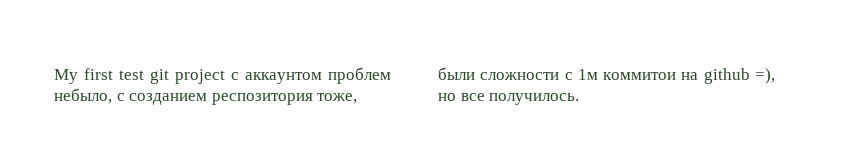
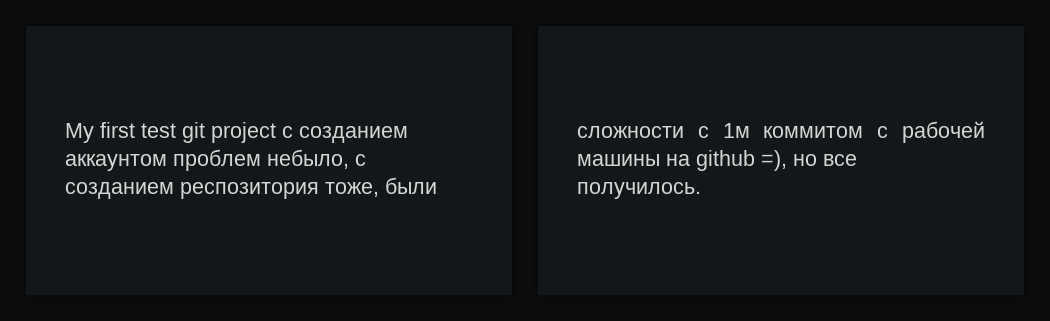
- My first test git project с аккаунтом проблем небыло, с созданием респозитория тоже, были сложности с 1м коммитои на github =), но все получилось.
+ My first test git project с созданием аккаунтом проблем небыло, с созданием респозитория тоже, были сложности с 1м коммитом с рабочей машины на github =), но все получилось.

